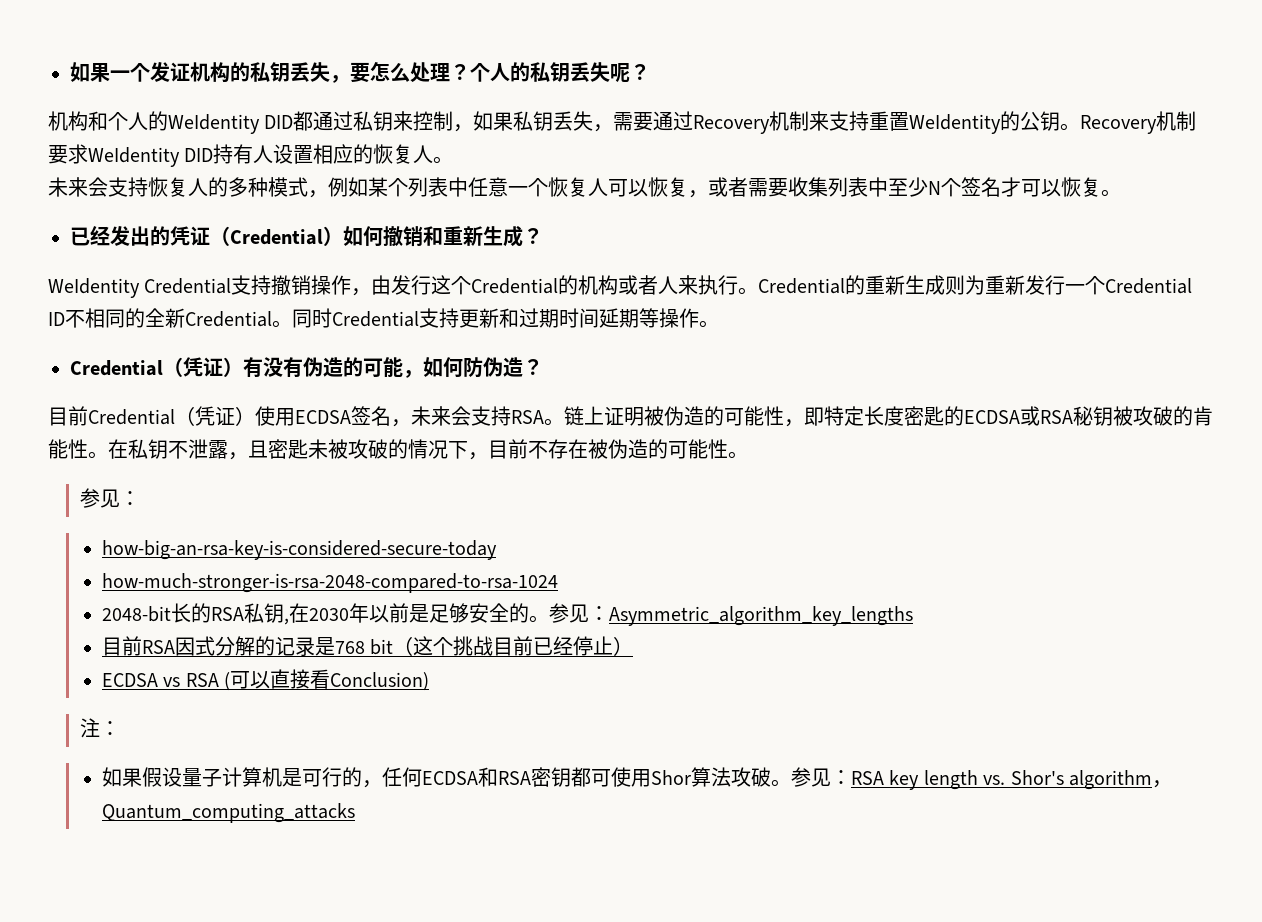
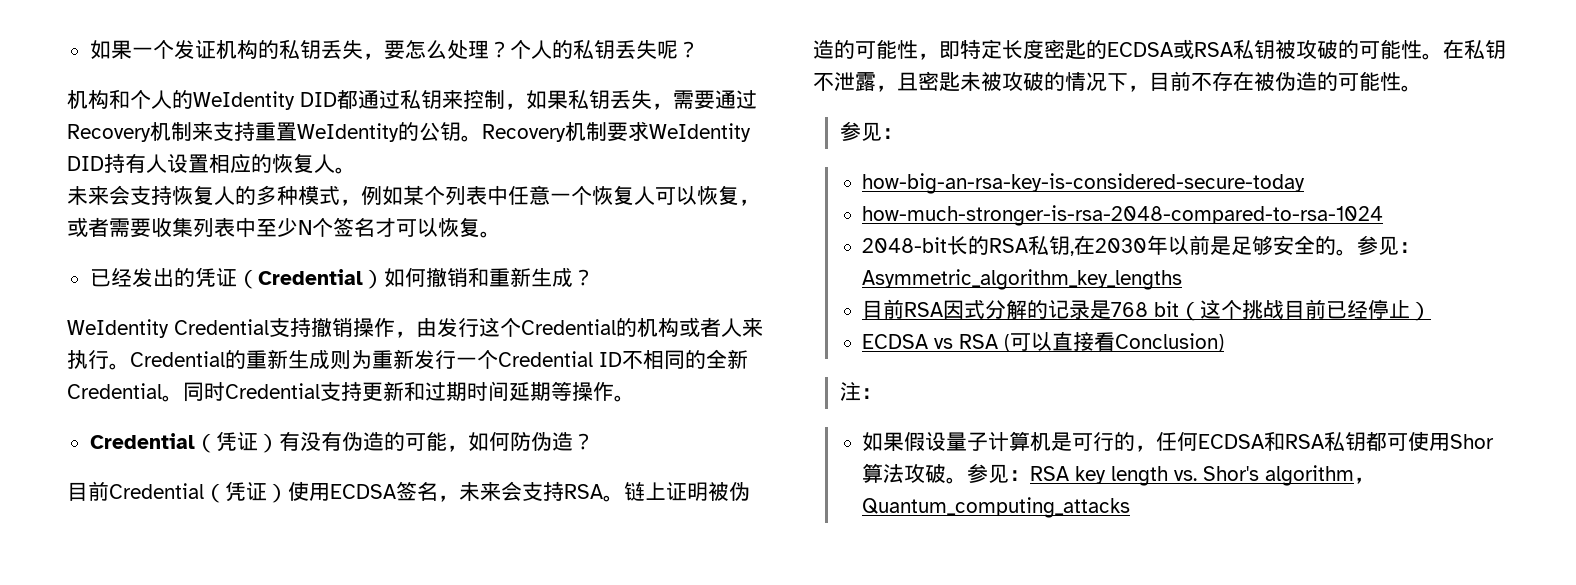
- 链上证明被伪造的可能性，即特定长度密匙的ECDSA或RSA秘钥被攻破的肯能性。
+ 链上证明被伪造的可能性，即特定长度密匙的ECDSA或RSA私钥被攻破的可能性。
- 如果假设量子计算机是可行的，任何ECDSA和RSA密钥都可使用Shor算法攻破。
+ 如果假设量子计算机是可行的，任何ECDSA和RSA私钥都可使用Shor算法攻破。

